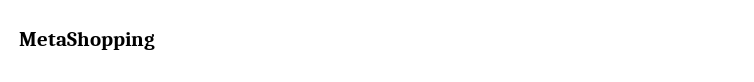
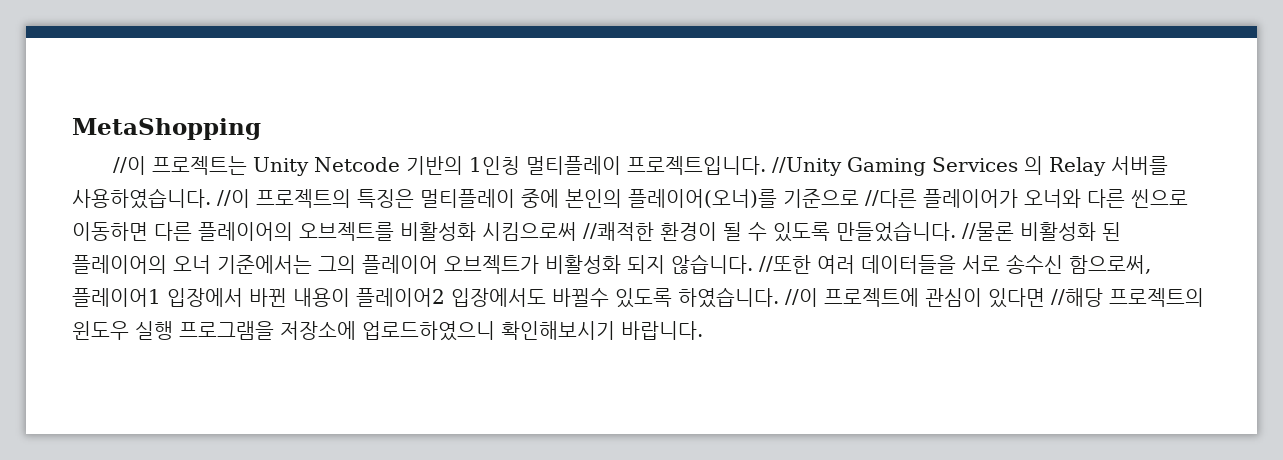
+ //이 프로젝트는 Unity Netcode 기반의 1인칭 멀티플레이 프로젝트입니다. //Unity Gaming Services 의 Relay 서버를 사용하였습니다. //이 프로젝트의 특징은 멀티플레이 중에 본인의 플레이어(오너)를 기준으로 //다른 플레이어가 오너와 다른 씬으로 이동하면 다른 플레이어의 오브젝트를 비활성화 시킴으로써 //쾌적한 환경이 될 수 있도록 만들었습니다. //물론 비활성화 된 플레이어의 오너 기준에서는 그의 플레이어 오브젝트가 비활성화 되지 않습니다. //또한 여러 데이터들을 서로 송수신 함으로써, 플레이어1 입장에서 바뀐 내용이 플레이어2 입장에서도 바뀔수 있도록 하였습니다. //이 프로젝트에 관심이 있다면 //해당 프로젝트의 윈도우 실행 프로그램을 저장소에 업로드하였으니 확인해보시기 바랍니다.

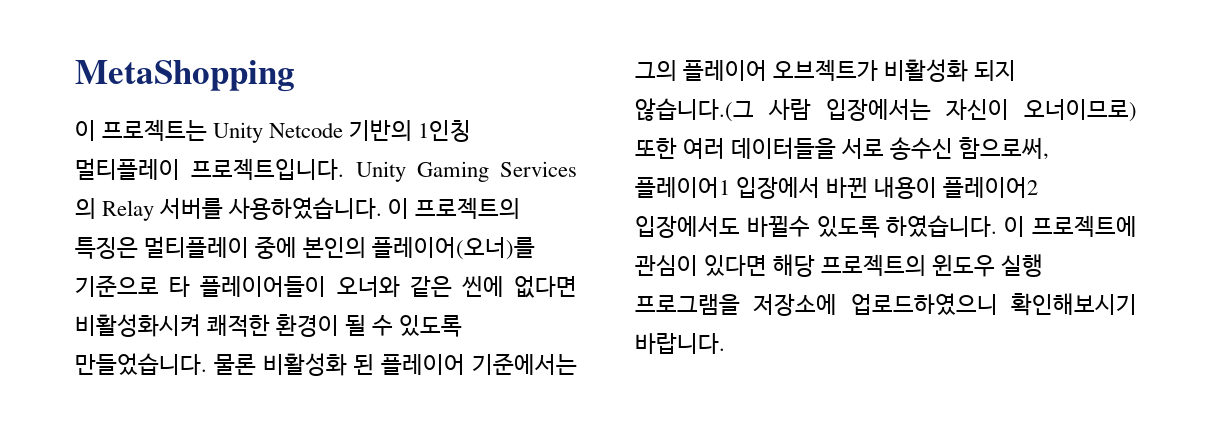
- //이 프로젝트는 Unity Netcode 기반의 1인칭 멀티플레이 프로젝트입니다.
+ 이 프로젝트는 Unity Netcode 기반의 1인칭 멀티플레이 프로젝트입니다.
- //Unity Gaming Services 의 Relay 서버를 사용하였습니다.
+ Unity Gaming Services 의 Relay 서버를 사용하였습니다.
- //이 프로젝트의 특징은 멀티플레이 중에 본인의 플레이어(오너)를 기준으로 //다른 플레이어가 오너와 다른 씬으로 이동하면 다른 플레이어의 오브젝트를 비활성화 시킴으로써 //쾌적한 환경이 될 수 있도록 만들었습니다.
+ 이 프로젝트의 특징은 멀티플레이 중에 본인의 플레이어(오너)를 기준으로 타 플레이어들이 오너와 같은 씬에 없다면 비활성화시켜 쾌적한 환경이 될 수 있도록 만들었습니다.
- //물론 비활성화 된 플레이어의 오너 기준에서는 그의 플레이어 오브젝트가 비활성화 되지 않습니다. //또한 여러 데이터들을 서로 송수신 함으로써, 플레이어1 입장에서 바뀐 내용이 플레이어2 입장에서도 바뀔수 있도록 하였습니다.
+ 물론 비활성화 된 플레이어 기준에서는 그의 플레이어 오브젝트가 비활성화 되지 않습니다.(그 사람 입장에서는 자신이 오너이므로) 또한 여러 데이터들을 서로 송수신 함으로써, 플레이어1 입장에서 바뀐 내용이 플레이어2 입장에서도 바뀔수 있도록 하였습니다.
- //이 프로젝트에 관심이 있다면 //해당 프로젝트의 윈도우 실행 프로그램을 저장소에 업로드하였으니 확인해보시기 바랍니다.
+ 이 프로젝트에 관심이 있다면 해당 프로젝트의 윈도우 실행 프로그램을 저장소에 업로드하였으니 확인해보시기 바랍니다.

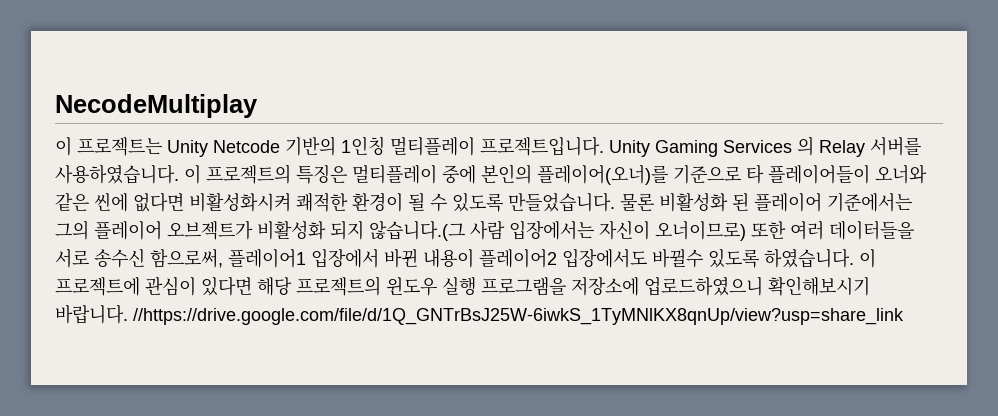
- MetaShopping
+ NecodeMultiplay
+ //https://drive.google.com/file/d/1Q_GNTrBsJ25W-6iwkS_1TyMNlKX8qnUp/view?usp=share_link

